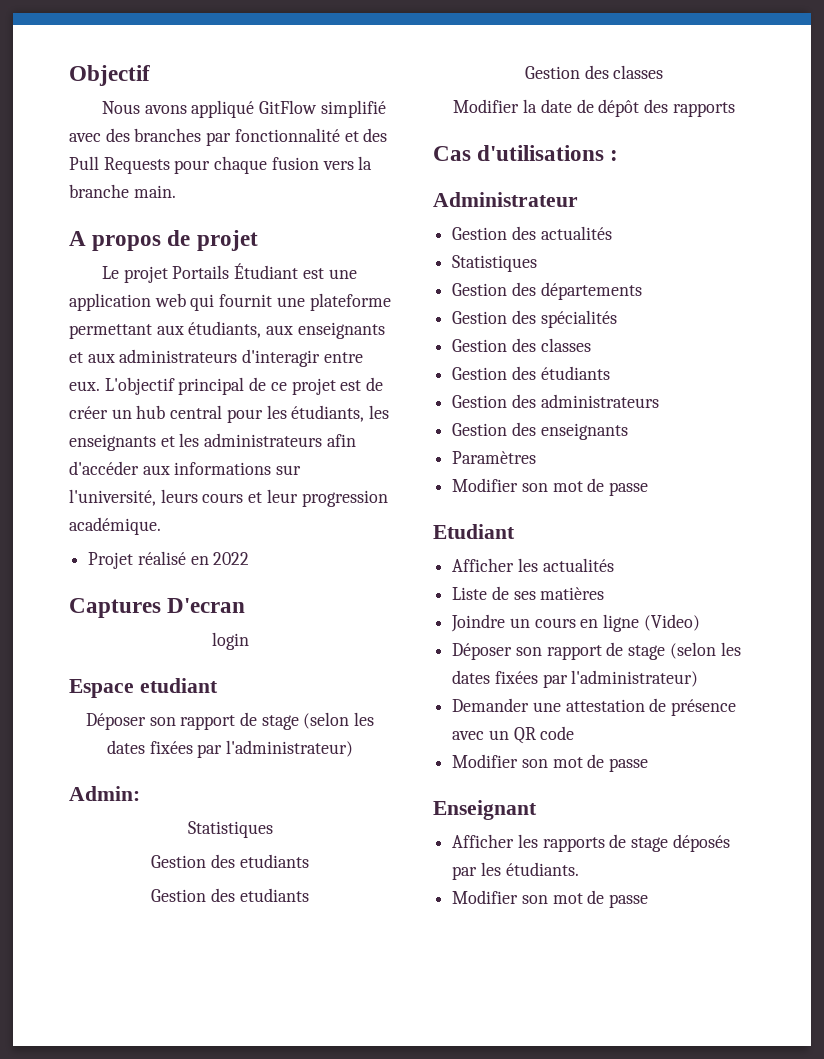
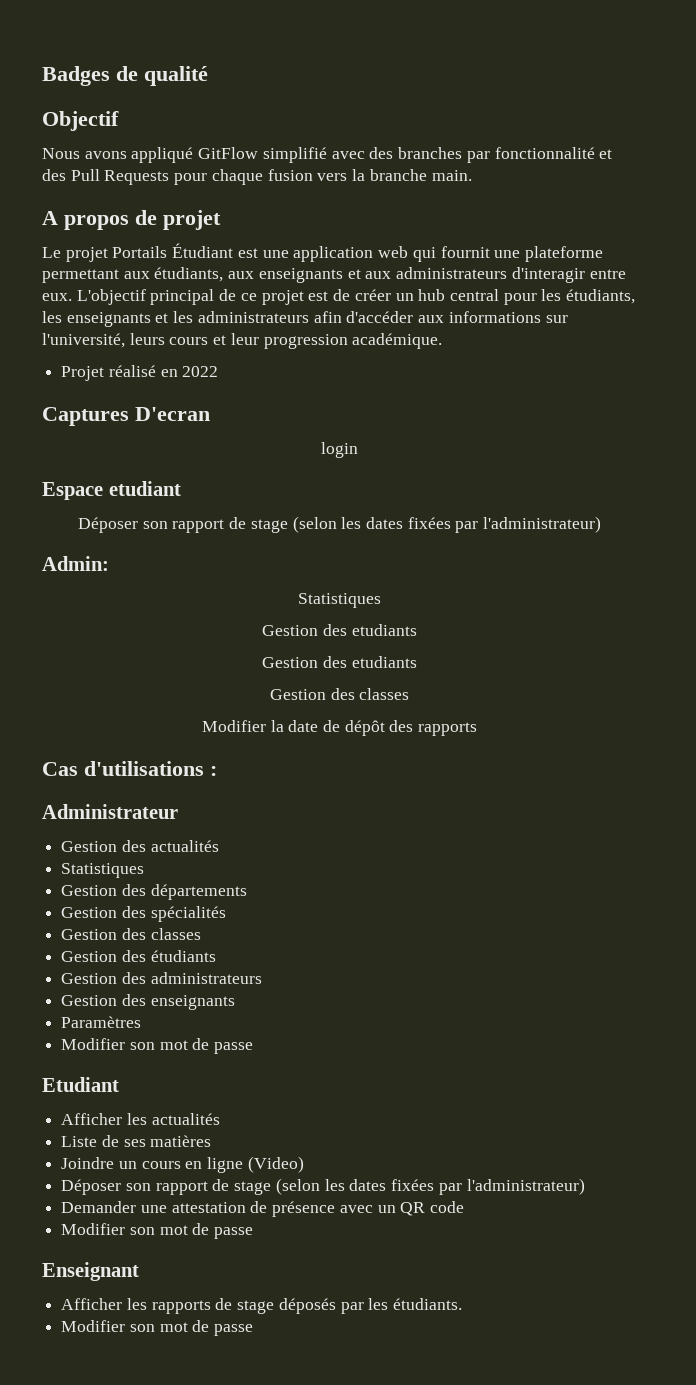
+ Badges de qualité

